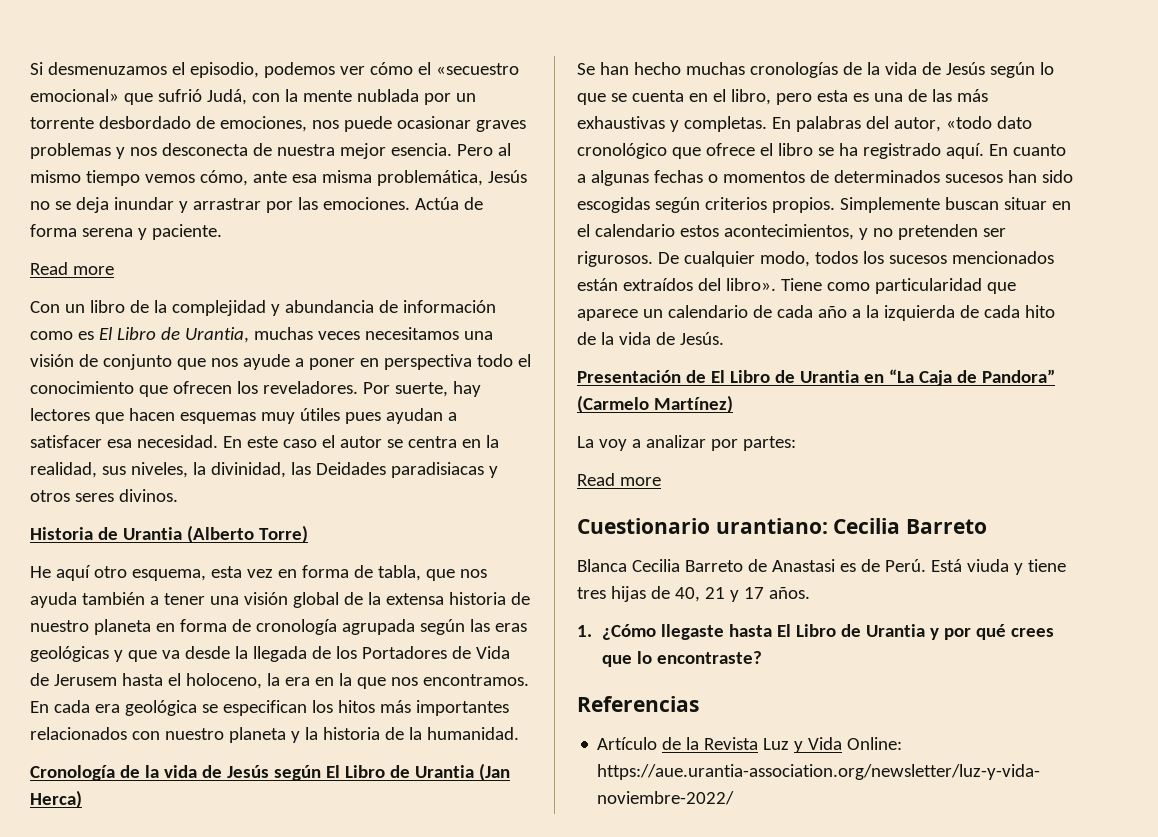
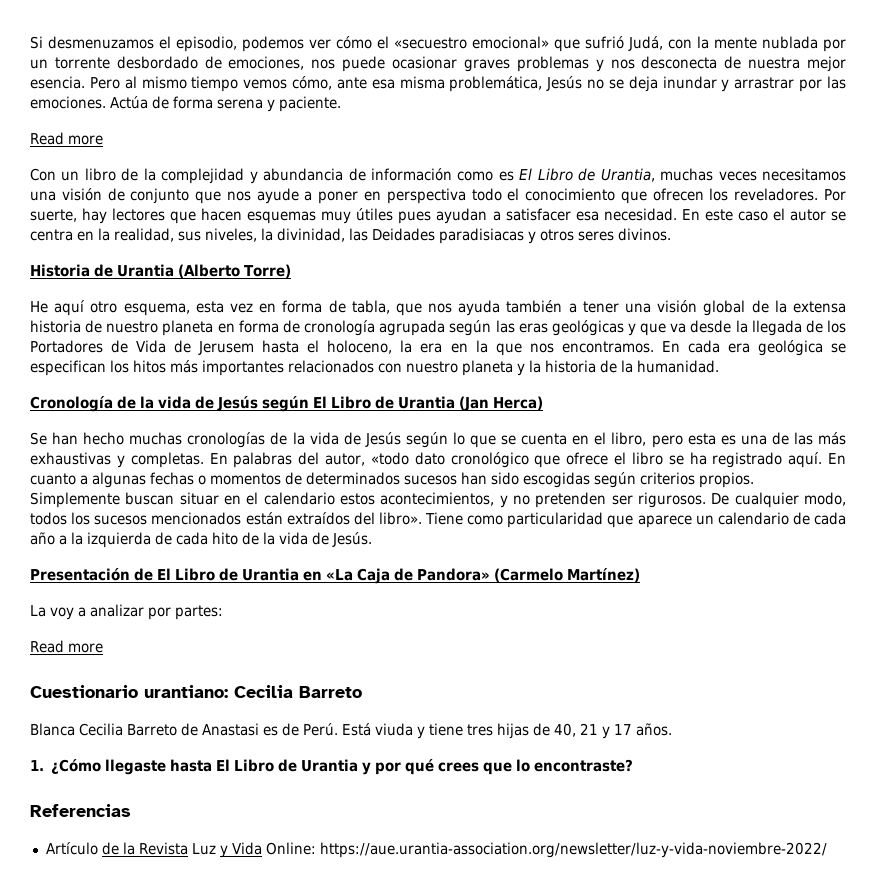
- Presentación de El Libro de Urantia en “La Caja de Pandora” (Carmelo Martínez)
+ Presentación de El Libro de Urantia en «La Caja de Pandora» (Carmelo Martínez)

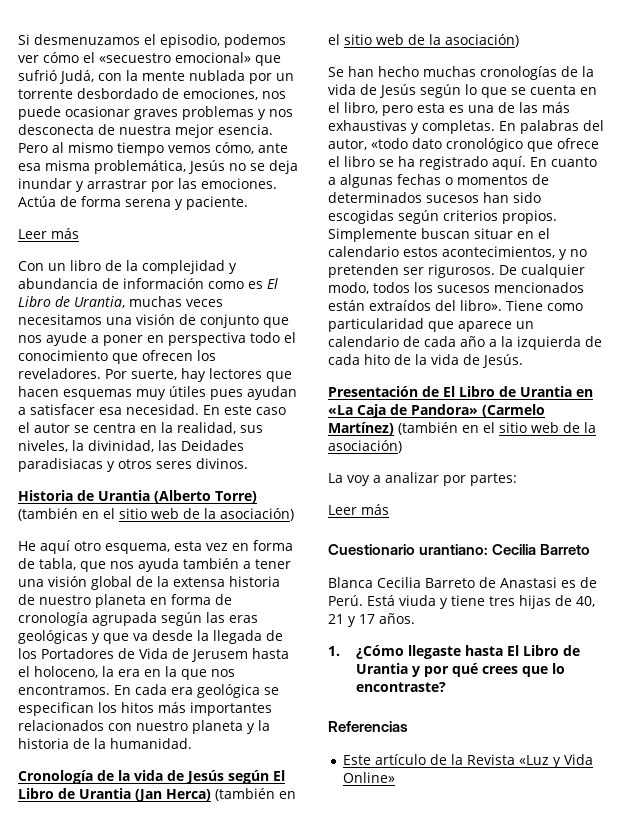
  Actúa de forma serena y paciente.
- Read more
+ Leer más
- Historia de Urantia (Alberto Torre)
+ Historia de Urantia (Alberto Torre) (también en el sitio web de la asociación)
- Cronología de la vida de Jesús según El Libro de Urantia (Jan Herca)
+ Cronología de la vida de Jesús según El Libro de Urantia (Jan Herca) (también en el sitio web de la asociación)
- Presentación de El Libro de Urantia en «La Caja de Pandora» (Carmelo Martínez)
+ Presentación de El Libro de Urantia en «La Caja de Pandora» (Carmelo Martínez) (también en el sitio web de la asociación)
  La voy a analizar por partes:
- Read more
+ Leer más
- Artículo de la Revista Luz y Vida Online: https://aue.urantia-association.org/newsletter/luz-y-vida-noviembre-2022/
+ Este artículo de la Revista «Luz y Vida Online»

